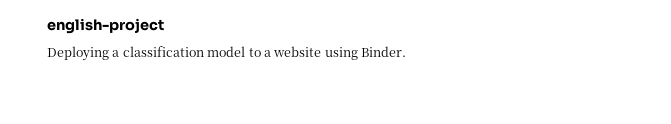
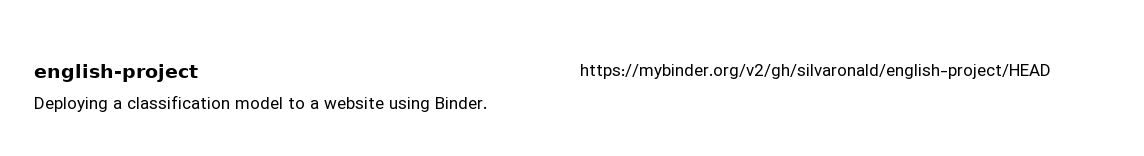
- Deploying a classification model to a website using Binder.
+ Deploying a classification model to a website using Binder. https://mybinder.org/v2/gh/silvaronald/english-project/HEAD

